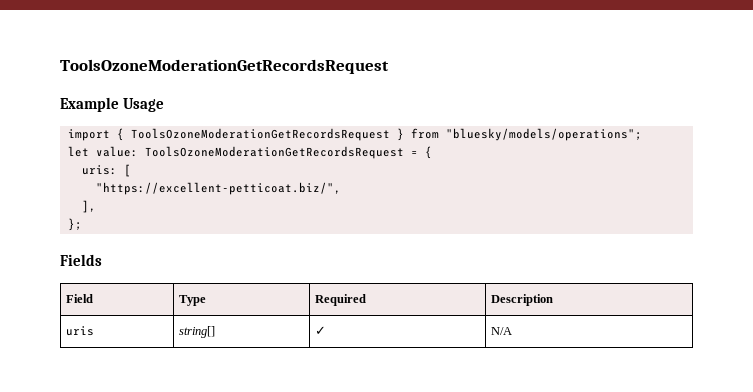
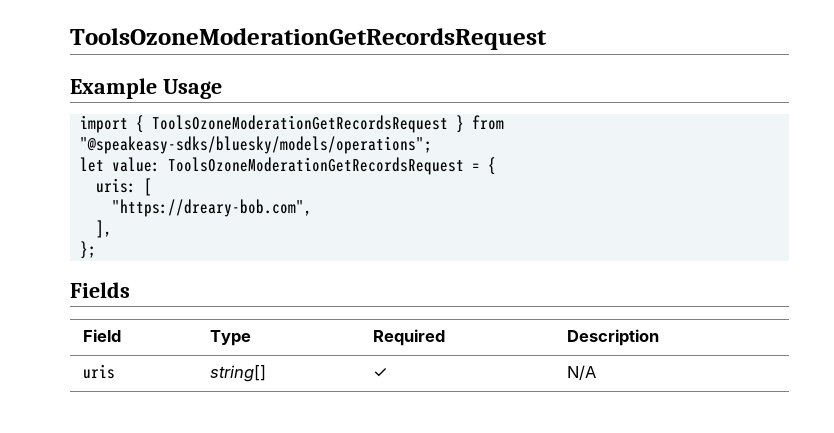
- import { ToolsOzoneModerationGetRecordsRequest } from "bluesky/models/operations";
+ import { ToolsOzoneModerationGetRecordsRequest } from "@speakeasy-sdks/bluesky/models/operations";
- "https://excellent-petticoat.biz/",
+ "https://dreary-bob.com",

